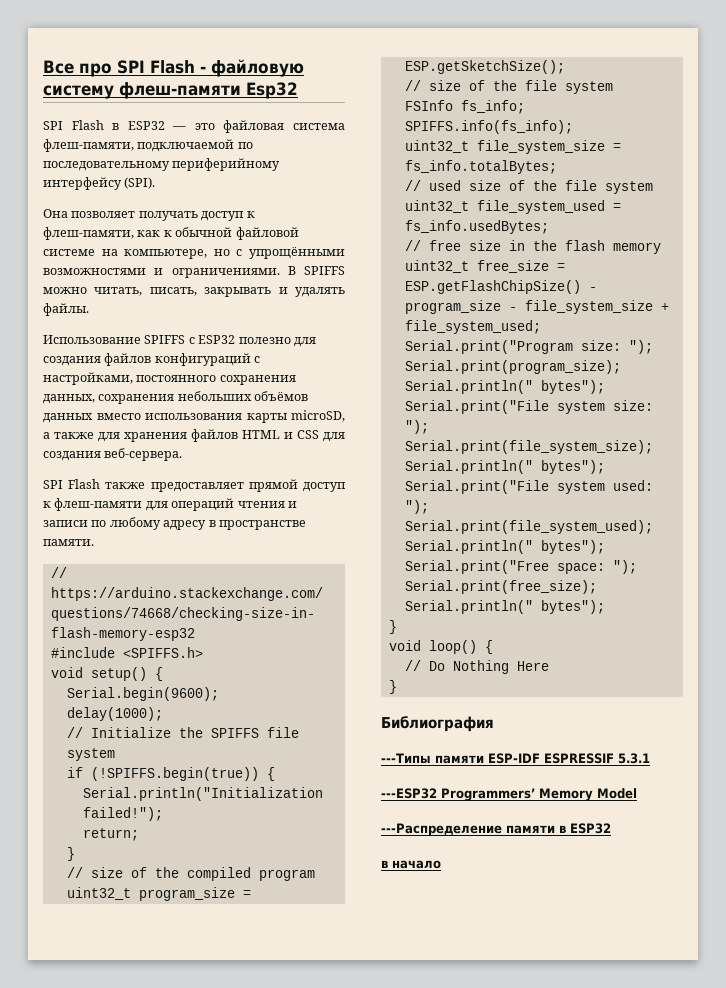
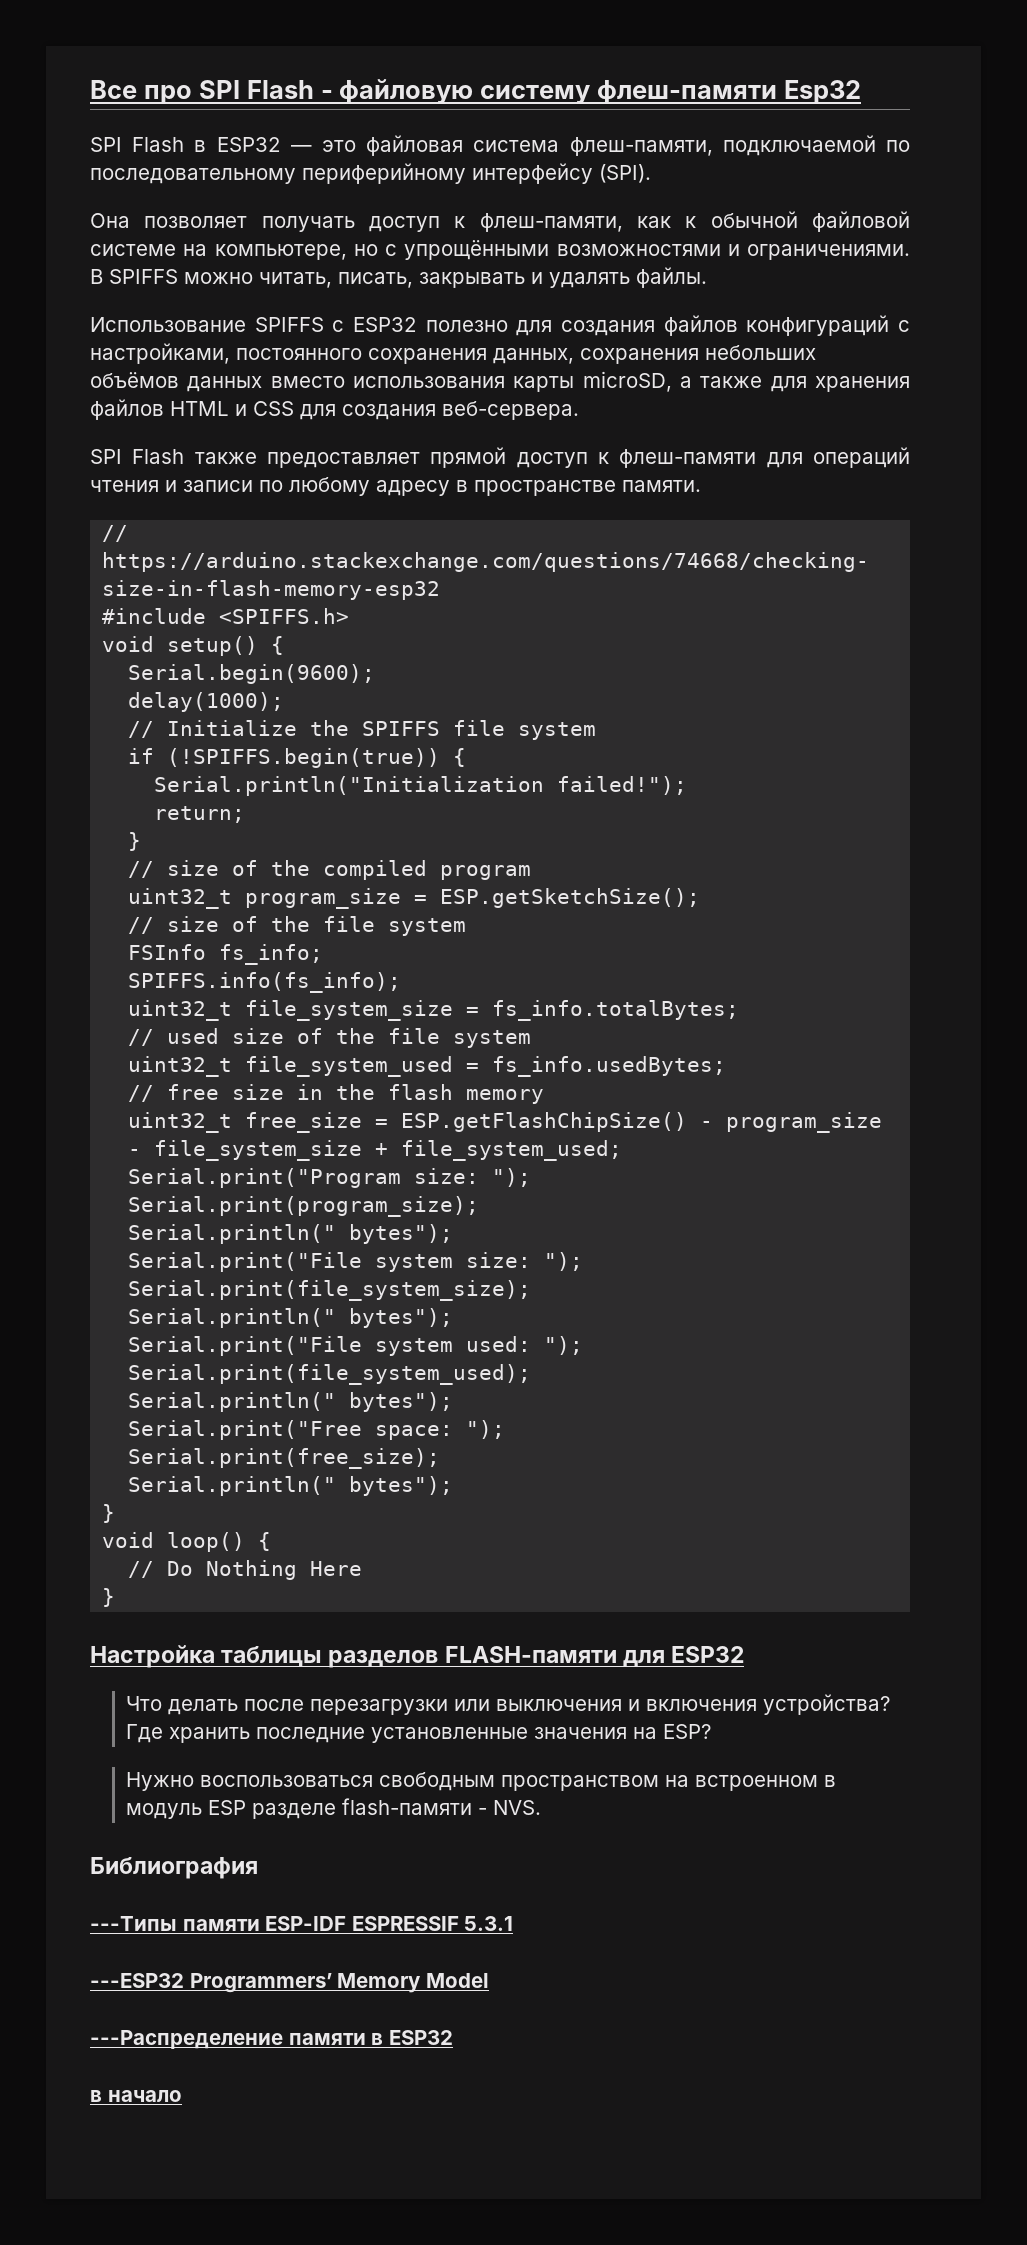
+ Настройка таблицы разделов FLASH-памяти для ESP32
+ Что делать после перезагрузки или выключения и включения устройства? Где хранить последние установленные значения на ESP?
+ Нужно воспользоваться свободным пространством на встроенном в модуль ESP разделе flash-памяти - NVS.

